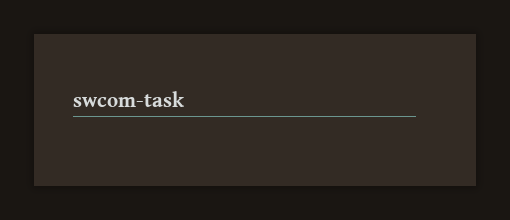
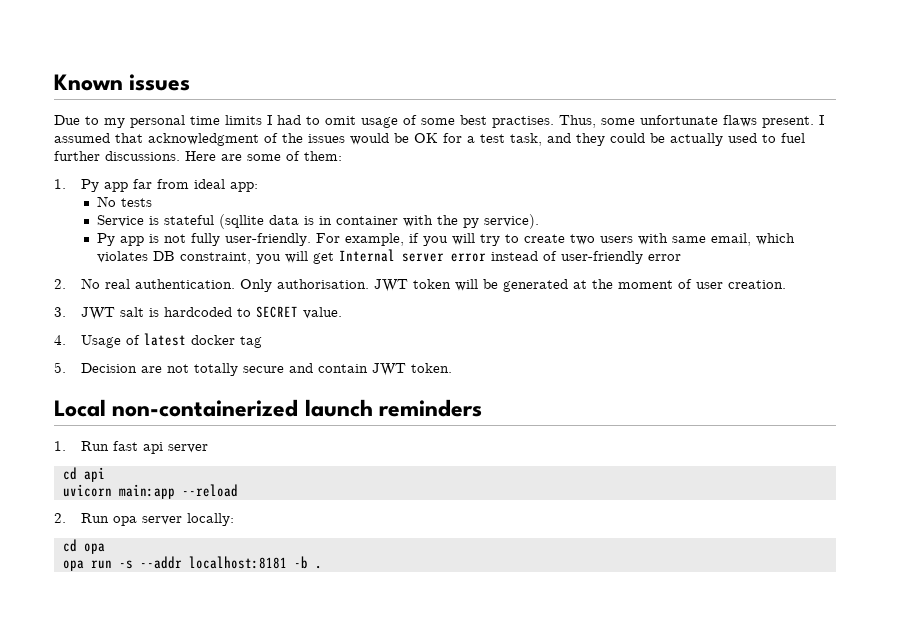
- swcom-task
+ Known issues
+ Due to my personal time limits I had to omit usage of some best practises. Thus, some unfortunate flaws present. I assumed that acknowledgment of the issues would be OK for a test task, and they could be actually used to fuel further discussions. Here are some of them:
+ 1. Py app far from ideal app:
+ No tests
+ Service is stateful (sqllite data is in container with the py service).
+ Py app is not fully user-friendly. For example, if you will try to create two users with same email, which violates DB constraint, you will get Internal server error instead of user-friendly error
+ 2. No real authentication. Only authorisation. JWT token will be generated at the moment of user creation.
+ 3. JWT salt is hardcoded to SECRET value.
+ 4. Usage of latest docker tag
+ 5. Decision are not totally secure and contain JWT token.
+ Local non-containerized launch reminders
+ 1. Run fast api server
+ cd api
+ uvicorn main:app --reload
+ 2. Run opa server locally:
+ cd opa
+ opa run -s --addr localhost:8181 -b .

